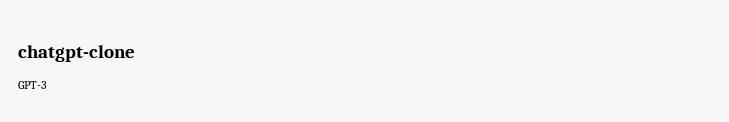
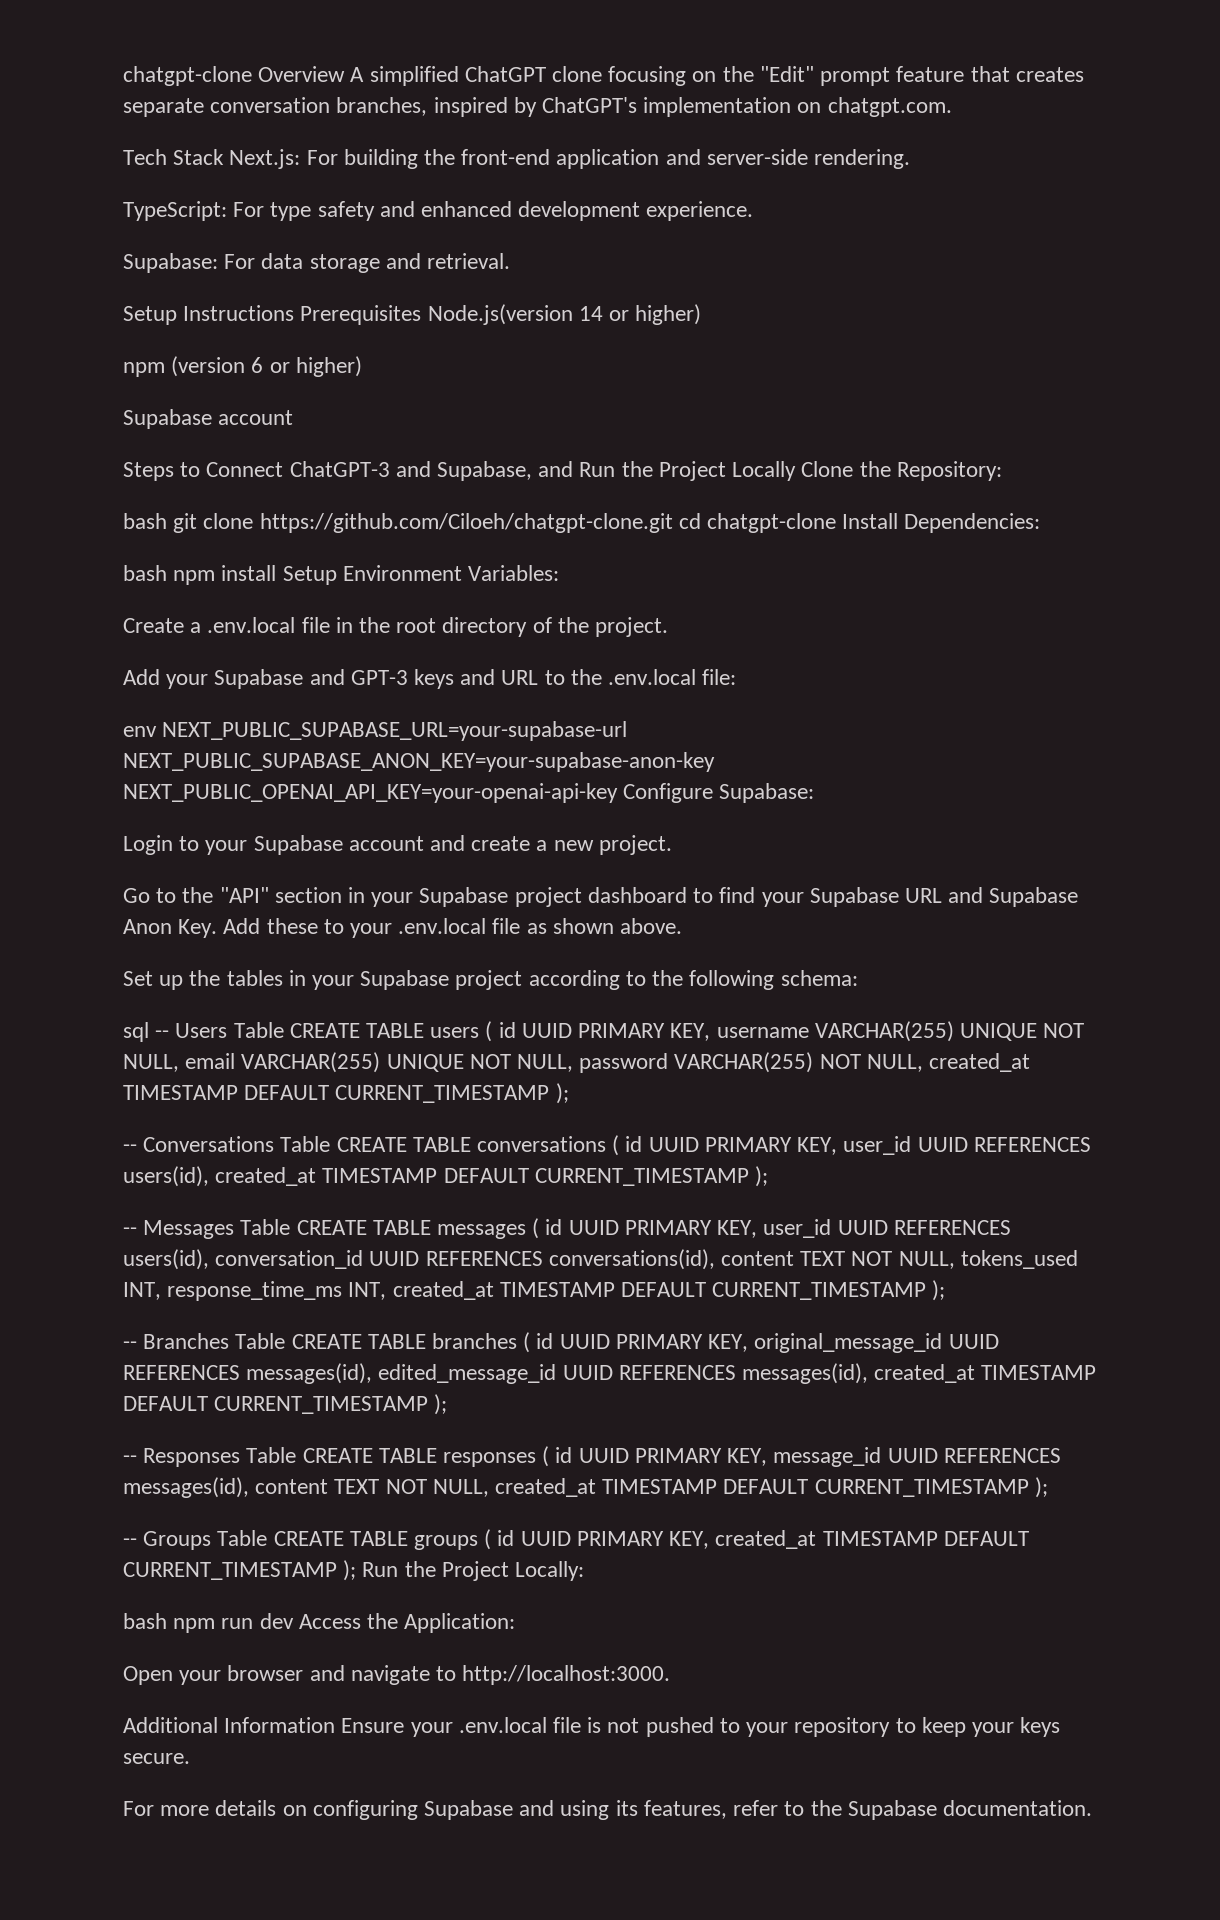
- chatgpt-clone
- GPT-3
+ chatgpt-clone Overview A simplified ChatGPT clone focusing on the "Edit" prompt feature that creates separate conversation branches, inspired by ChatGPT's implementation on chatgpt.com.
+ Tech Stack Next.js: For building the front-end application and server-side rendering.
+ TypeScript: For type safety and enhanced development experience.
+ Supabase: For data storage and retrieval.
+ Setup Instructions Prerequisites Node.js(version 14 or higher)
+ npm (version 6 or higher)
+ Supabase account
+ Steps to Connect ChatGPT-3 and Supabase, and Run the Project Locally Clone the Repository:
+ bash git clone https://github.com/Ciloeh/chatgpt-clone.git cd chatgpt-clone Install Dependencies:
+ bash npm install Setup Environment Variables:
+ Create a .env.local file in the root directory of the project.
+ Add your Supabase and GPT-3 keys and URL to the .env.local file:
+ env NEXT_PUBLIC_SUPABASE_URL=your-supabase-url NEXT_PUBLIC_SUPABASE_ANON_KEY=your-supabase-anon-key NEXT_PUBLIC_OPENAI_API_KEY=your-openai-api-key Configure Supabase:
+ Login to your Supabase account and create a new project.
+ Go to the "API" section in your Supabase project dashboard to find your Supabase URL and Supabase Anon Key. Add these to your .env.local file as shown above.
+ Set up the tables in your Supabase project according to the following schema:
+ sql -- Users Table CREATE TABLE users ( id UUID PRIMARY KEY, username VARCHAR(255) UNIQUE NOT NULL, email VARCHAR(255) UNIQUE NOT NULL, password VARCHAR(255) NOT NULL, created_at TIMESTAMP DEFAULT CURRENT_TIMESTAMP );
+ -- Conversations Table CREATE TABLE conversations ( id UUID PRIMARY KEY, user_id UUID REFERENCES users(id), created_at TIMESTAMP DEFAULT CURRENT_TIMESTAMP );
+ -- Messages Table CREATE TABLE messages ( id UUID PRIMARY KEY, user_id UUID REFERENCES users(id), conversation_id UUID REFERENCES conversations(id), content TEXT NOT NULL, tokens_used INT, response_time_ms INT, created_at TIMESTAMP DEFAULT CURRENT_TIMESTAMP );
+ -- Branches Table CREATE TABLE branches ( id UUID PRIMARY KEY, original_message_id UUID REFERENCES messages(id), edited_message_id UUID REFERENCES messages(id), created_at TIMESTAMP DEFAULT CURRENT_TIMESTAMP );
+ -- Responses Table CREATE TABLE responses ( id UUID PRIMARY KEY, message_id UUID REFERENCES messages(id), content TEXT NOT NULL, created_at TIMESTAMP DEFAULT CURRENT_TIMESTAMP );
+ -- Groups Table CREATE TABLE groups ( id UUID PRIMARY KEY, created_at TIMESTAMP DEFAULT CURRENT_TIMESTAMP ); Run the Project Locally:
+ bash npm run dev Access the Application:
+ Open your browser and navigate to http://localhost:3000.
+ Additional Information Ensure your .env.local file is not pushed to your repository to keep your keys secure.
+ For more details on configuring Supabase and using its features, refer to the Supabase documentation.

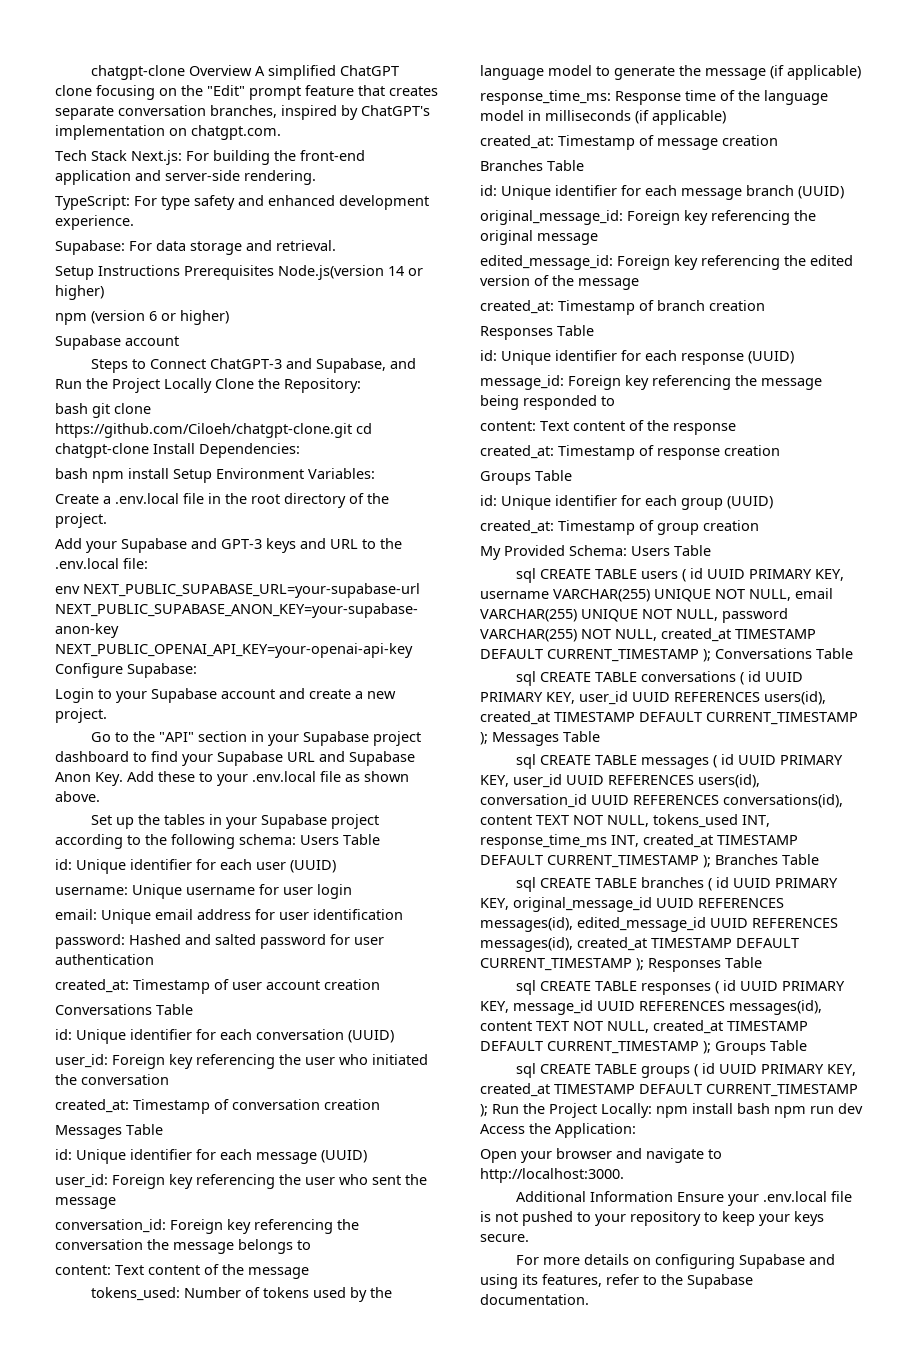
- Set up the tables in your Supabase project according to the following schema:
- sql -- Users Table CREATE TABLE users ( id UUID PRIMARY KEY, username VARCHAR(255) UNIQUE NOT NULL, email VARCHAR(255) UNIQUE NOT NULL, password VARCHAR(255) NOT NULL, created_at TIMESTAMP DEFAULT CURRENT_TIMESTAMP );
- -- Conversations Table CREATE TABLE conversations ( id UUID PRIMARY KEY, user_id UUID REFERENCES users(id), created_at TIMESTAMP DEFAULT CURRENT_TIMESTAMP );
- -- Messages Table CREATE TABLE messages ( id UUID PRIMARY KEY, user_id UUID REFERENCES users(id), conversation_id UUID REFERENCES conversations(id), content TEXT NOT NULL, tokens_used INT, response_time_ms INT, created_at TIMESTAMP DEFAULT CURRENT_TIMESTAMP );
- -- Branches Table CREATE TABLE branches ( id UUID PRIMARY KEY, original_message_id UUID REFERENCES messages(id), edited_message_id UUID REFERENCES messages(id), created_at TIMESTAMP DEFAULT CURRENT_TIMESTAMP );
- -- Responses Table CREATE TABLE responses ( id UUID PRIMARY KEY, message_id UUID REFERENCES messages(id), content TEXT NOT NULL, created_at TIMESTAMP DEFAULT CURRENT_TIMESTAMP );
- -- Groups Table CREATE TABLE groups ( id UUID PRIMARY KEY, created_at TIMESTAMP DEFAULT CURRENT_TIMESTAMP );
+ Set up the tables in your Supabase project according to the following schema: Users Table
+ id: Unique identifier for each user (UUID)
+ username: Unique username for user login
+ email: Unique email address for user identification
+ password: Hashed and salted password for user authentication
+ created_at: Timestamp of user account creation
+ Conversations Table
+ id: Unique identifier for each conversation (UUID)
+ user_id: Foreign key referencing the user who initiated the conversation
+ created_at: Timestamp of conversation creation
+ Messages Table
+ id: Unique identifier for each message (UUID)
+ user_id: Foreign key referencing the user who sent the message
+ conversation_id: Foreign key referencing the conversation the message belongs to
+ content: Text content of the message
+ tokens_used: Number of tokens used by the language model to generate the message (if applicable)
+ response_time_ms: Response time of the language model in milliseconds (if applicable)
+ created_at: Timestamp of message creation
+ Branches Table
+ id: Unique identifier for each message branch (UUID)
+ original_message_id: Foreign key referencing the original message
+ edited_message_id: Foreign key referencing the edited version of the message
+ created_at: Timestamp of branch creation
+ Responses Table
+ id: Unique identifier for each response (UUID)
+ message_id: Foreign key referencing the message being responded to
+ content: Text content of the response
+ created_at: Timestamp of response creation
+ Groups Table
+ id: Unique identifier for each group (UUID)
+ created_at: Timestamp of group creation
+ My Provided Schema: Users Table
+ sql CREATE TABLE users ( id UUID PRIMARY KEY, username VARCHAR(255) UNIQUE NOT NULL, email VARCHAR(255) UNIQUE NOT NULL, password VARCHAR(255) NOT NULL, created_at TIMESTAMP DEFAULT CURRENT_TIMESTAMP ); Conversations Table
+ sql CREATE TABLE conversations ( id UUID PRIMARY KEY, user_id UUID REFERENCES users(id), created_at TIMESTAMP DEFAULT CURRENT_TIMESTAMP ); Messages Table
+ sql CREATE TABLE messages ( id UUID PRIMARY KEY, user_id UUID REFERENCES users(id), conversation_id UUID REFERENCES conversations(id), content TEXT NOT NULL, tokens_used INT, response_time_ms INT, created_at TIMESTAMP DEFAULT CURRENT_TIMESTAMP ); Branches Table
+ sql CREATE TABLE branches ( id UUID PRIMARY KEY, original_message_id UUID REFERENCES messages(id), edited_message_id UUID REFERENCES messages(id), created_at TIMESTAMP DEFAULT CURRENT_TIMESTAMP ); Responses Table
+ sql CREATE TABLE responses ( id UUID PRIMARY KEY, message_id UUID REFERENCES messages(id), content TEXT NOT NULL, created_at TIMESTAMP DEFAULT CURRENT_TIMESTAMP ); Groups Table
+ sql CREATE TABLE groups ( id UUID PRIMARY KEY, created_at TIMESTAMP DEFAULT CURRENT_TIMESTAMP );
- Run the Project Locally:
- bash npm run dev Access the Application:
+ Run the Project Locally: npm install bash npm run dev Access the Application:

